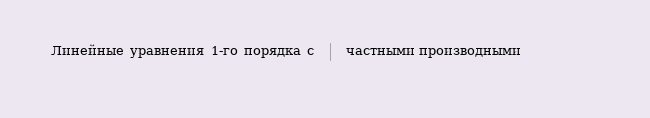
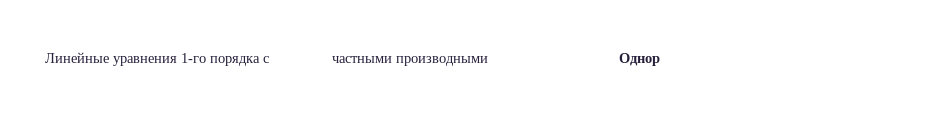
+ Однор

